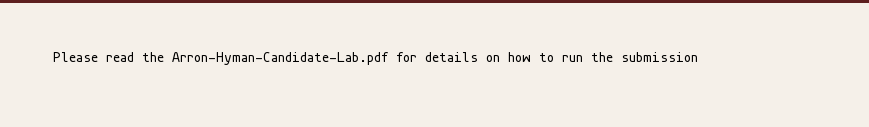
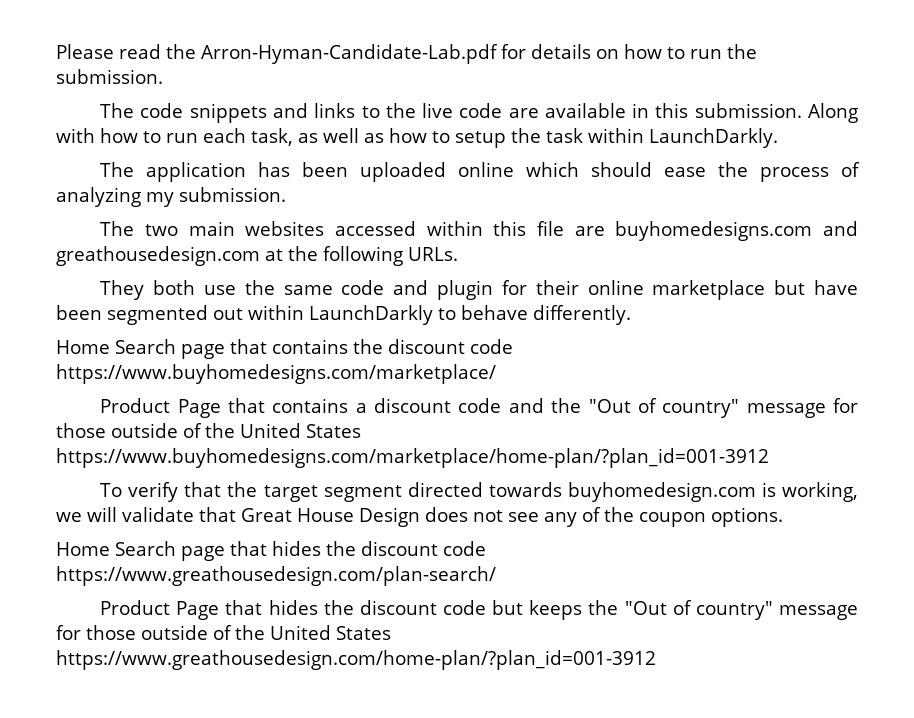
- Please read the Arron-Hyman-Candidate-Lab.pdf for details on how to run the submission
+ Please read the Arron-Hyman-Candidate-Lab.pdf for details on how to run the submission.
+ The code snippets and links to the live code are available in this submission. Along with how to run each task, as well as how to setup the task within LaunchDarkly.
+ The application has been uploaded online which should ease the process of analyzing my submission.
+ The two main websites accessed within this file are buyhomedesigns.com and greathousedesign.com at the following URLs.
+ They both use the same code and plugin for their online marketplace but have been segmented out within LaunchDarkly to behave differently.
+ Home Search page that contains the discount code https://www.buyhomedesigns.com/marketplace/
+ Product Page that contains a discount code and the "Out of country" message for those outside of the United States https://www.buyhomedesigns.com/marketplace/home-plan/?plan_id=001-3912
+ To verify that the target segment directed towards buyhomedesign.com is working, we will validate that Great House Design does not see any of the coupon options.
+ Home Search page that hides the discount code https://www.greathousedesign.com/plan-search/
+ Product Page that hides the discount code but keeps the "Out of country" message for those outside of the United States https://www.greathousedesign.com/home-plan/?plan_id=001-3912

